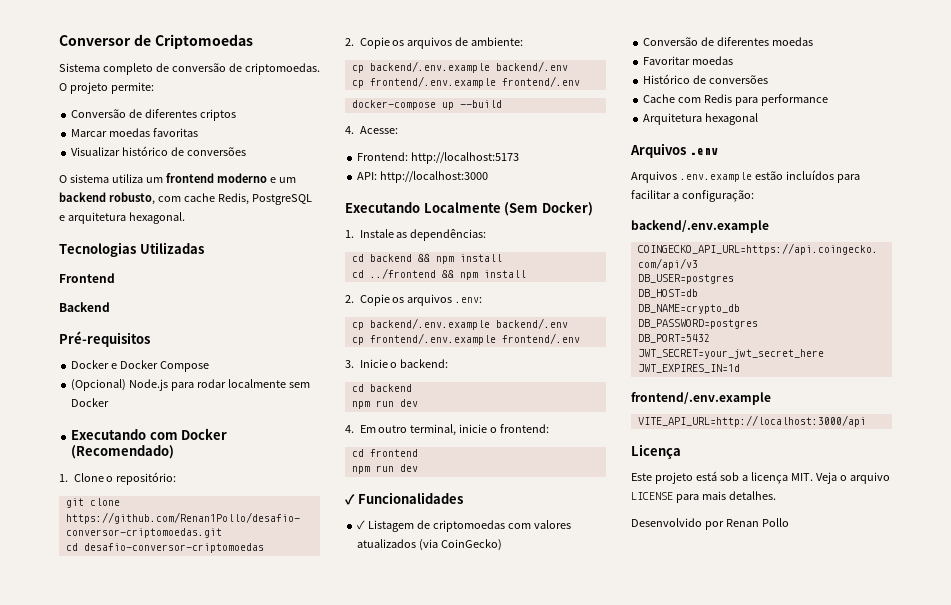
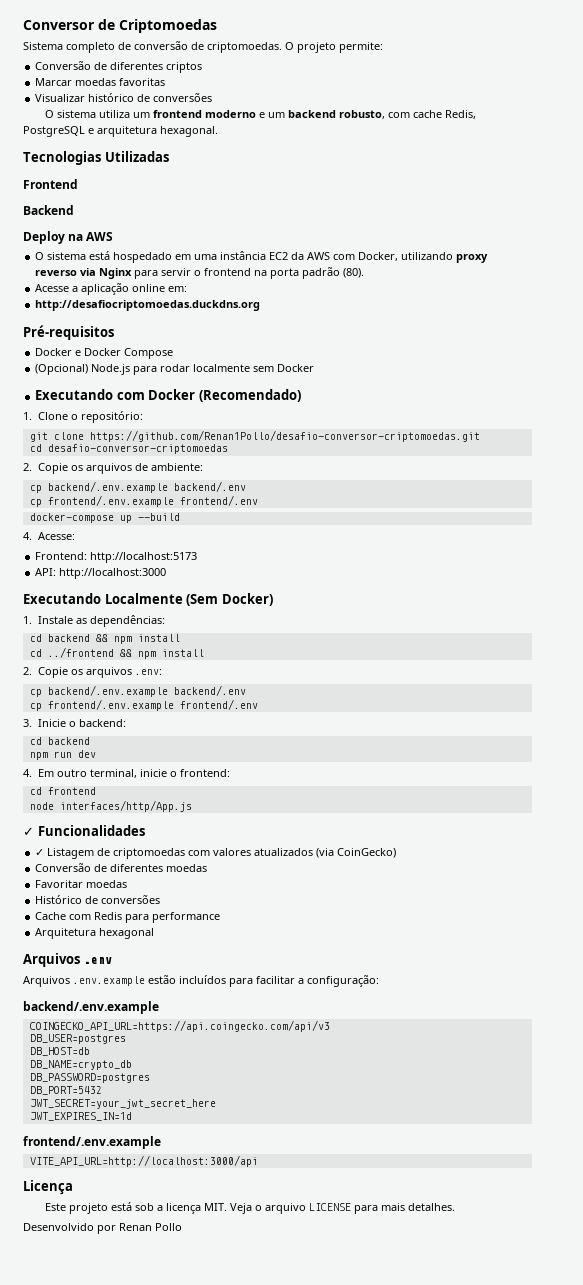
+ Deploy na AWS
+ O sistema está hospedado em uma instância EC2 da AWS com Docker, utilizando proxy reverso via Nginx para servir o frontend na porta padrão (80).
+ Acesse a aplicação online em:
+ http://desafiocriptomoedas.duckdns.org
  cd frontend
- npm run dev
+ node interfaces/http/App.js

